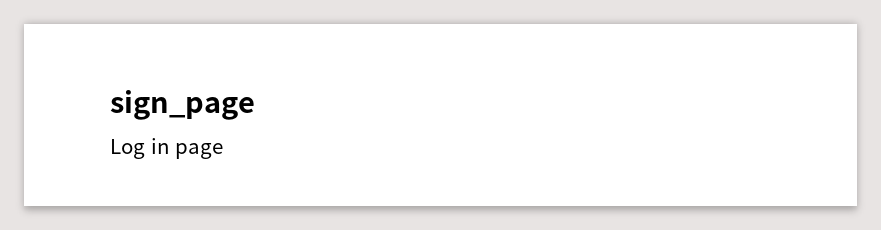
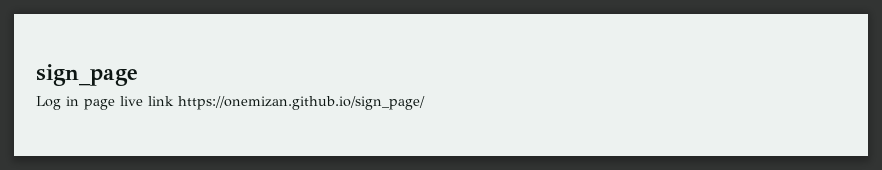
- Log in page
+ Log in page live link https://onemizan.github.io/sign_page/

